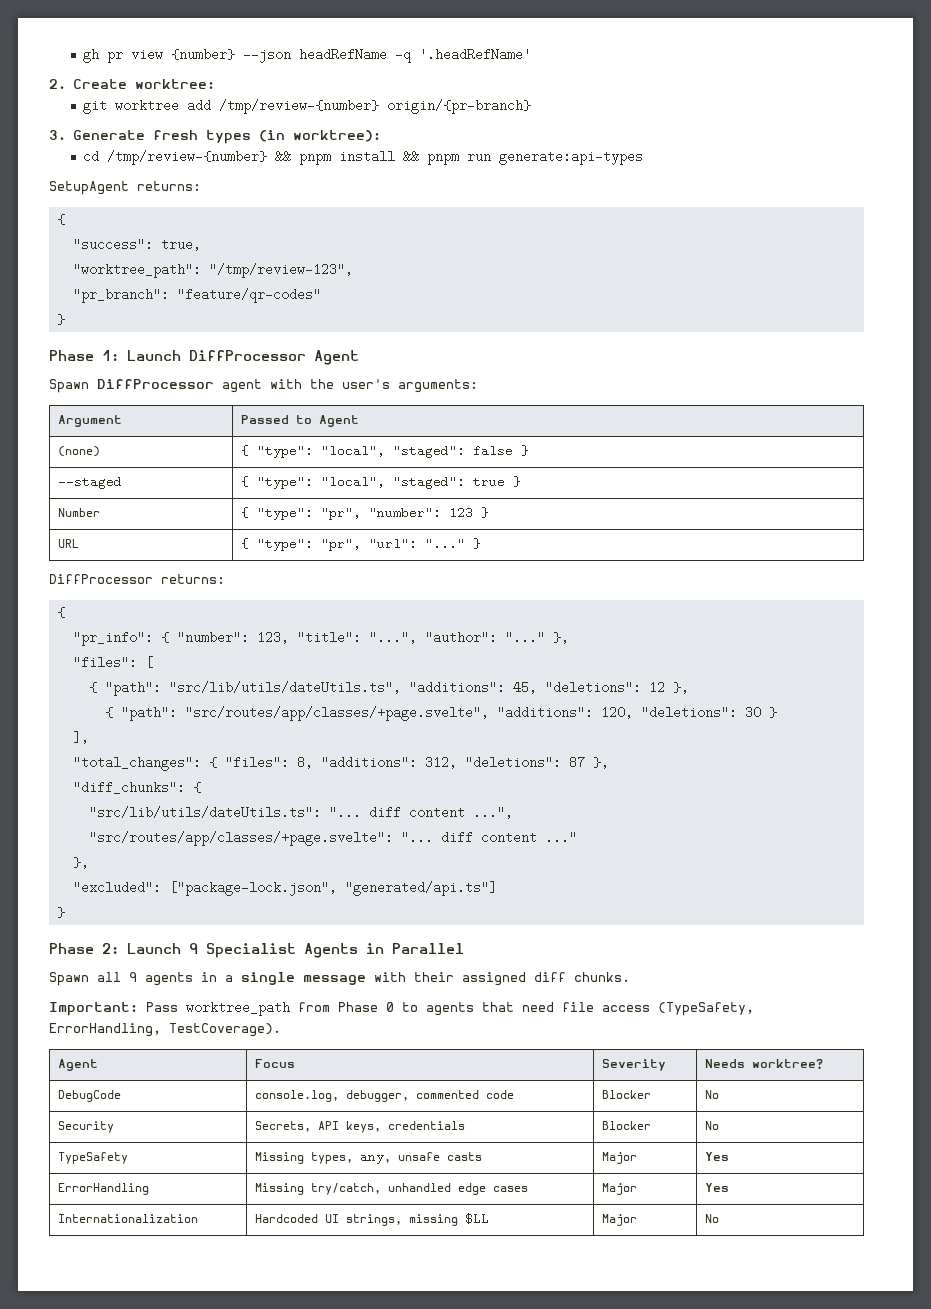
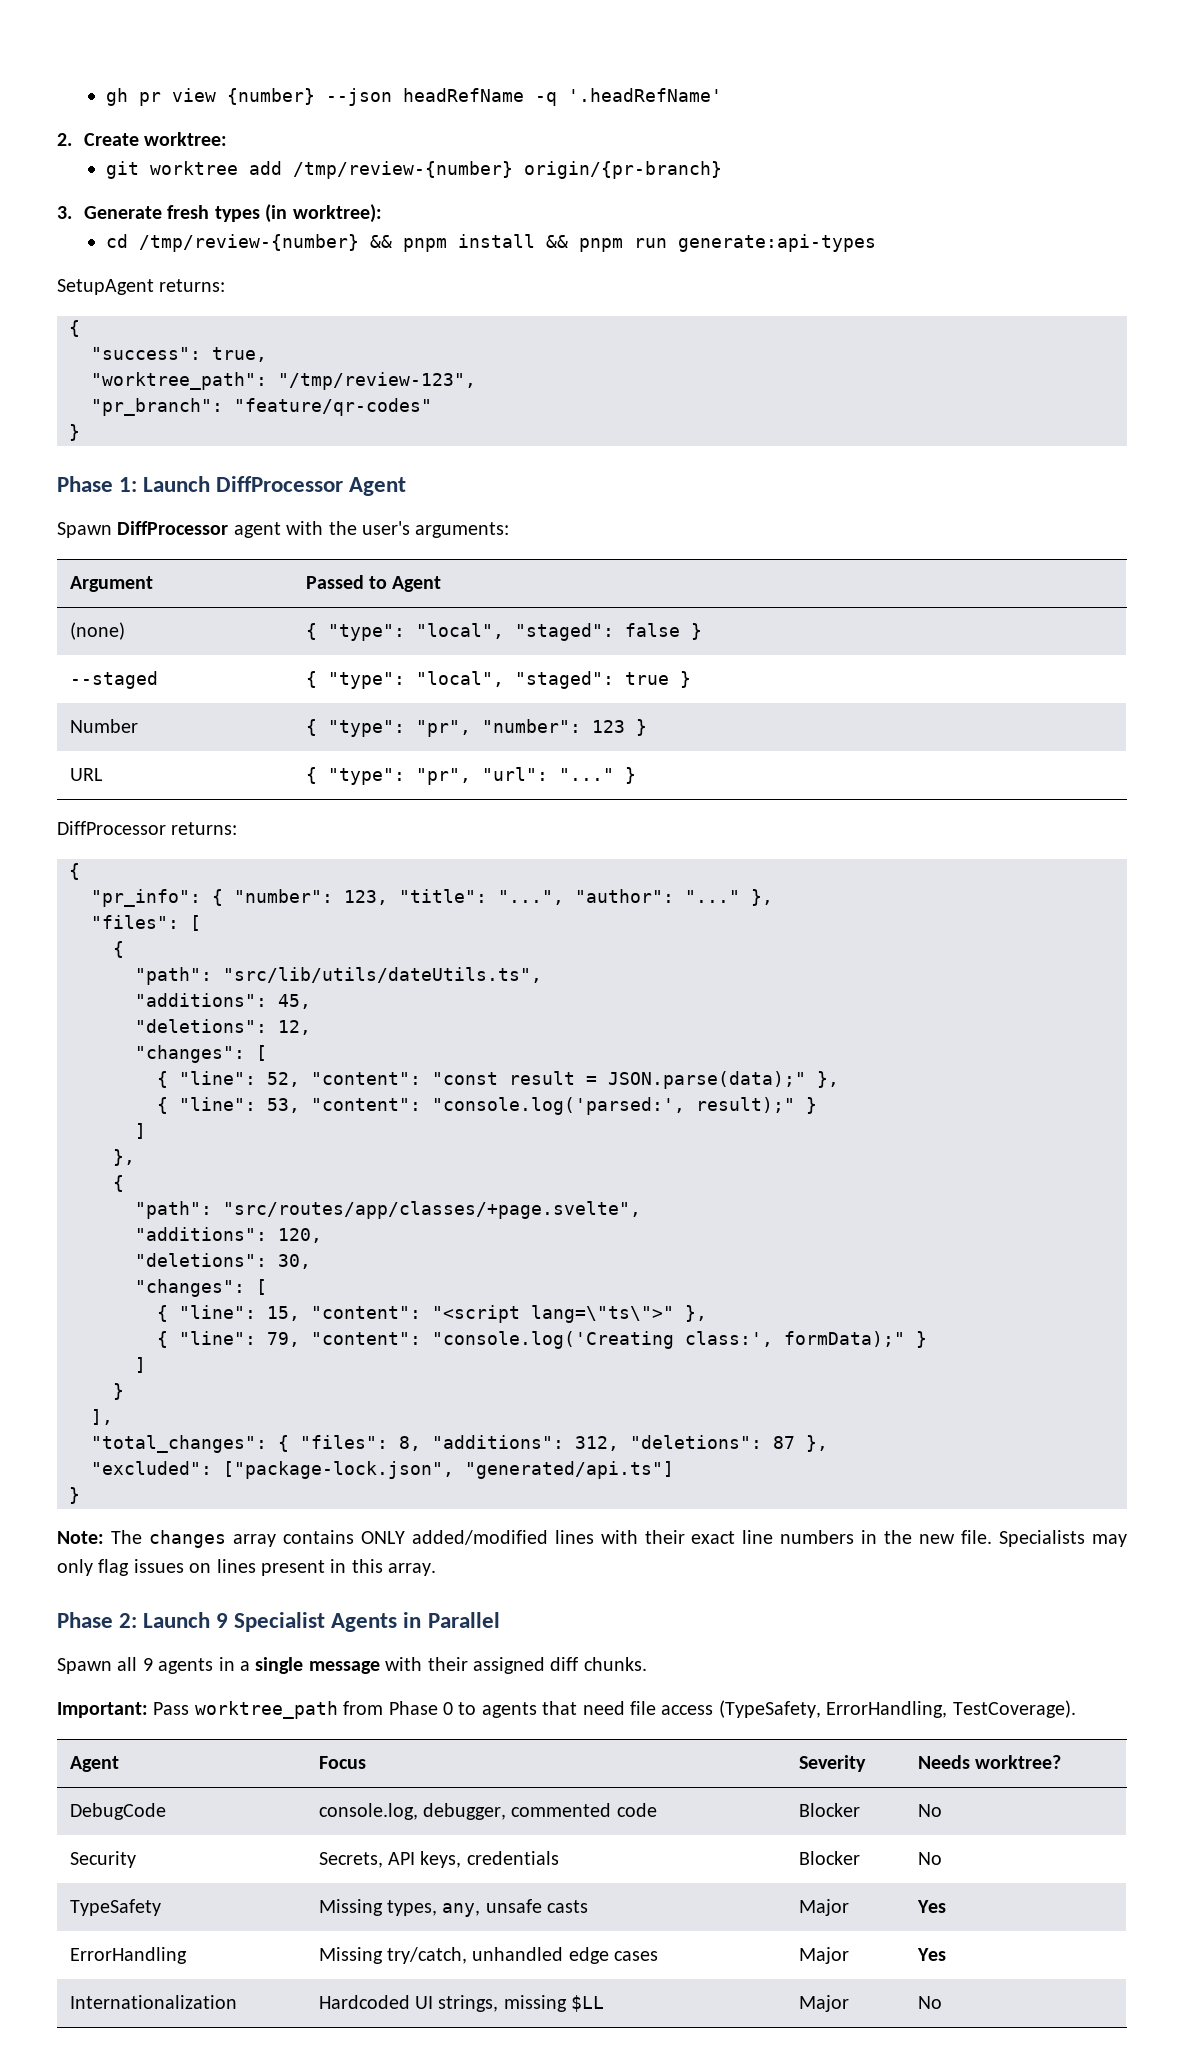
  "files": [
- { "path": "src/lib/utils/dateUtils.ts", "additions": 45, "deletions": 12 },
- { "path": "src/routes/app/classes/+page.svelte", "additions": 120, "deletions": 30 }
+ {
+ "path": "src/lib/utils/dateUtils.ts",
+ "additions": 45,
+ "deletions": 12,
+ "changes": [
+ { "line": 52, "content": "const result = JSON.parse(data);" },
+ { "line": 53, "content": "console.log('parsed:', result);" }
+ ]
+ },
+ {
+ "path": "src/routes/app/classes/+page.svelte",
+ "additions": 120,
+ "deletions": 30,
+ "changes": [
+ { "line": 15, "content": "<script lang=\"ts\">" },
+ { "line": 79, "content": "console.log('Creating class:', formData);" }
+ ]
+ }
- "diff_chunks": {
- "src/lib/utils/dateUtils.ts": "... diff content ...",
- "src/routes/app/classes/+page.svelte": "... diff content ..."
- },
  "excluded": ["package-lock.json", "generated/api.ts"]
  }
+ Note: The changes array contains ONLY added/modified lines with their exact line numbers in the new file. Specialists may only flag issues on lines present in this array.

